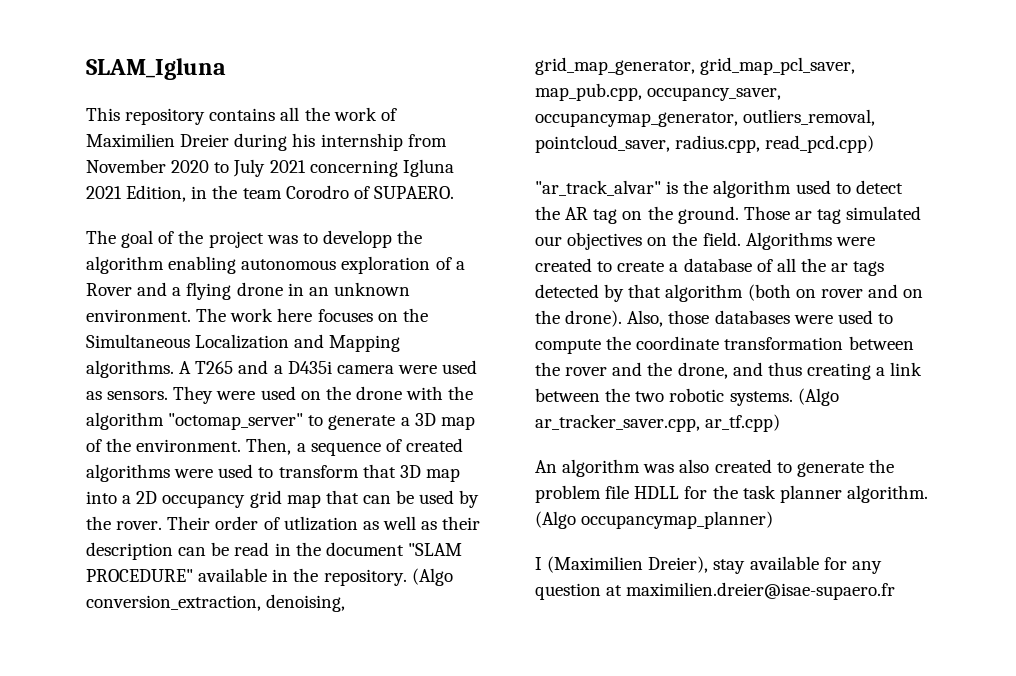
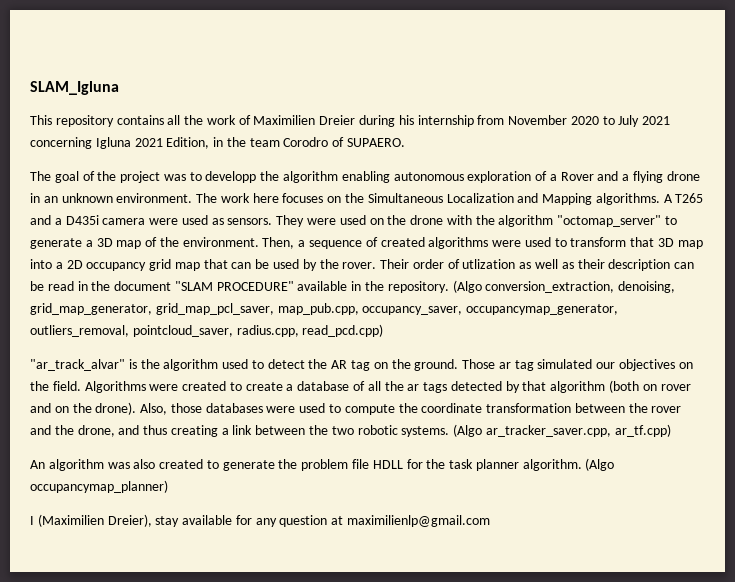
- I (Maximilien Dreier), stay available for any question at maximilien.dreier@isae-supaero.fr
+ I (Maximilien Dreier), stay available for any question at maximilienlp@gmail.com

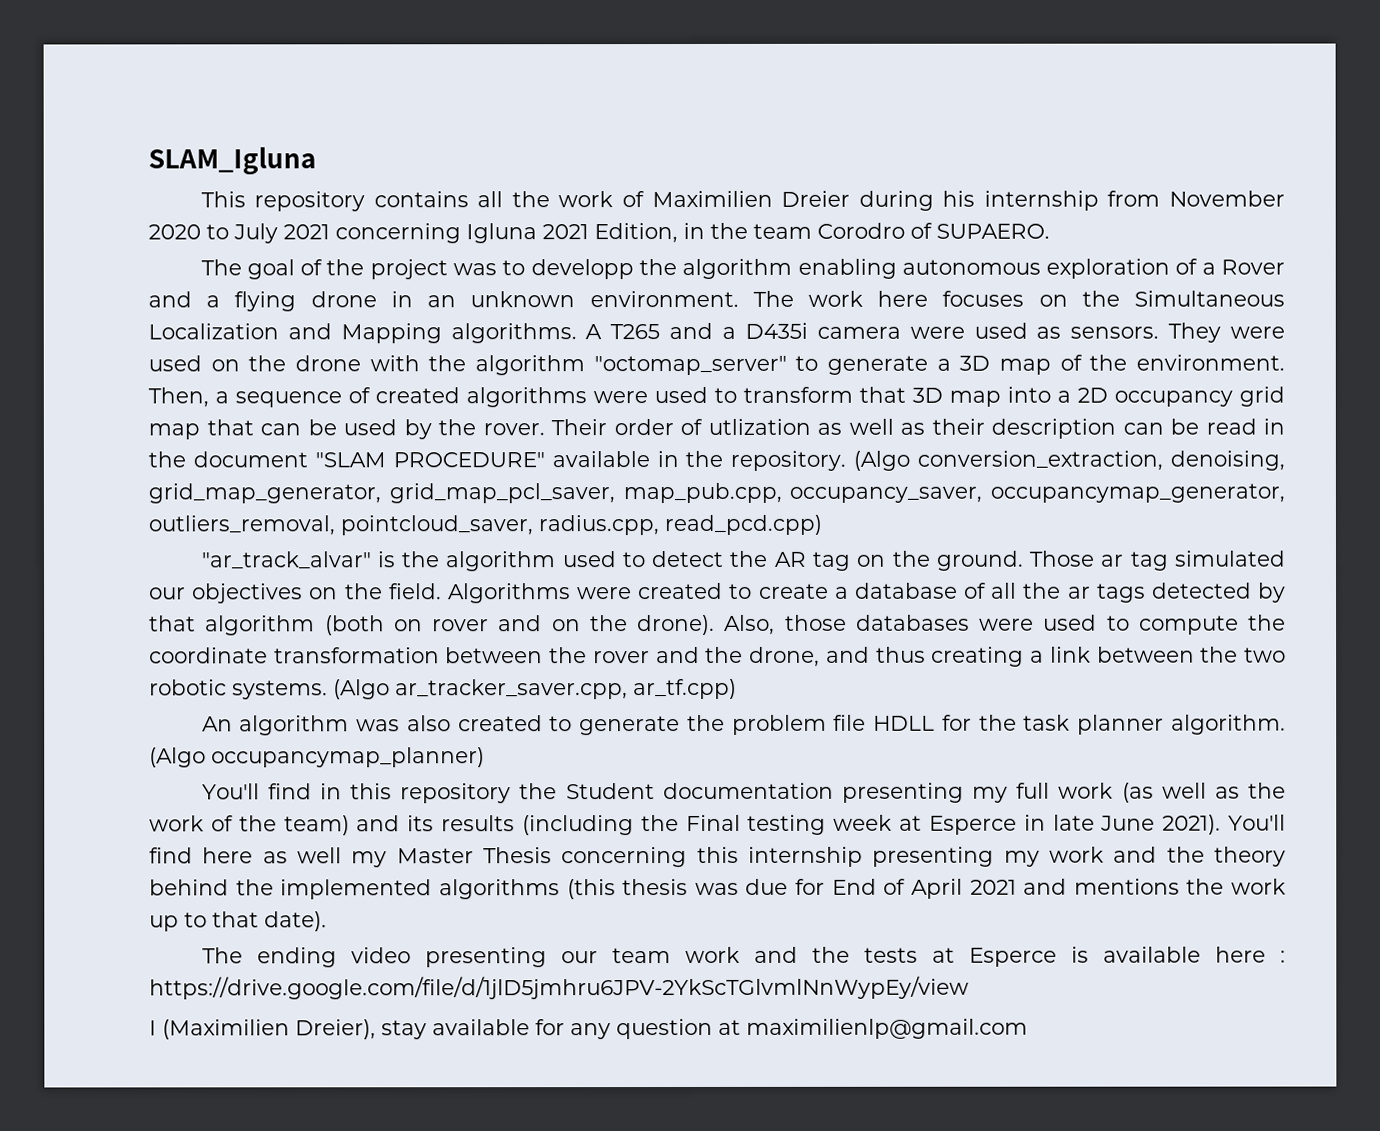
+ You'll find in this repository the Student documentation presenting my full work (as well as the work of the team) and its results (including the Final testing week at Esperce in late June 2021). You'll find here as well my Master Thesis concerning this internship presenting my work and the theory behind the implemented algorithms (this thesis was due for End of April 2021 and mentions the work up to that date).
+ The ending video presenting our team work and the tests at Esperce is available here : https://drive.google.com/file/d/1jlD5jmhru6JPV-2YkScTGlvmlNnWypEy/view

